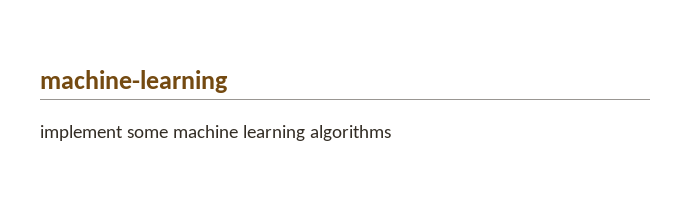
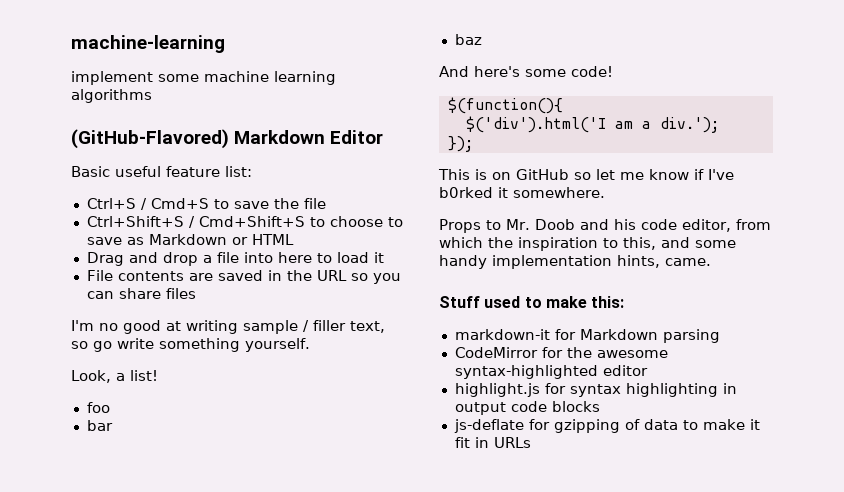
+ (GitHub-Flavored) Markdown Editor
+ Basic useful feature list:
+ Ctrl+S / Cmd+S to save the file
+ Ctrl+Shift+S / Cmd+Shift+S to choose to save as Markdown or HTML
+ Drag and drop a file into here to load it
+ File contents are saved in the URL so you can share files
+ I'm no good at writing sample / filler text, so go write something yourself.
+ Look, a list!
+ foo
+ bar
+ baz
+ And here's some code!
+ $(function(){
+ $('div').html('I am a div.');
+ });
+ This is on GitHub so let me know if I've b0rked it somewhere.
+ Props to Mr. Doob and his code editor, from which the inspiration to this, and some handy implementation hints, came.
+ Stuff used to make this:
+ markdown-it for Markdown parsing
+ CodeMirror for the awesome syntax-highlighted editor
+ highlight.js for syntax highlighting in output code blocks
+ js-deflate for gzipping of data to make it fit in URLs

